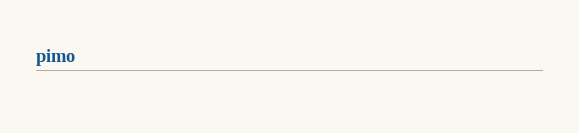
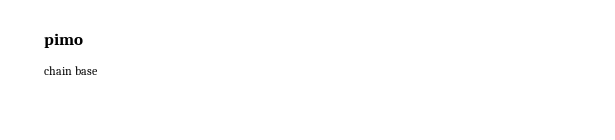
+ chain base

